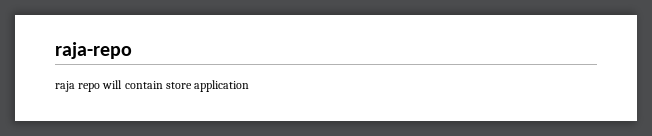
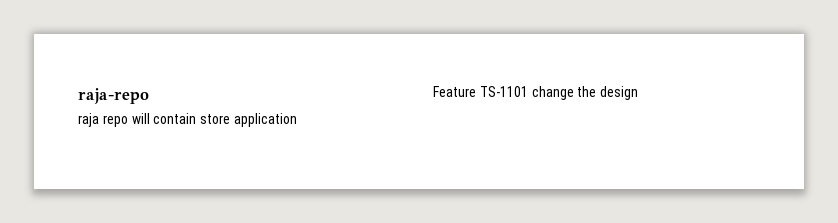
+ Feature TS-1101 change the design

